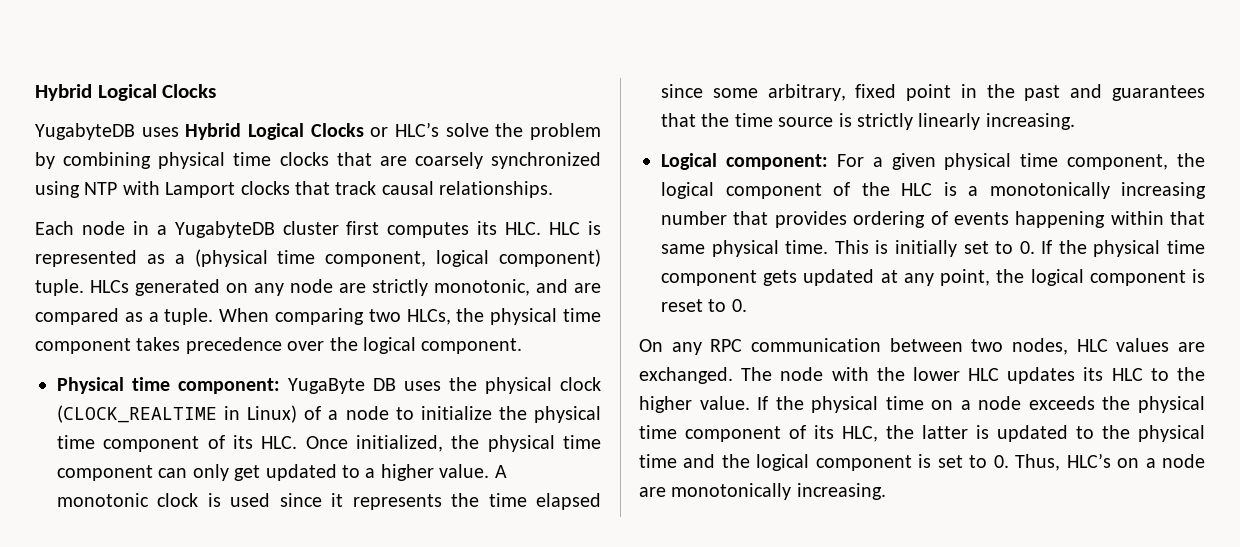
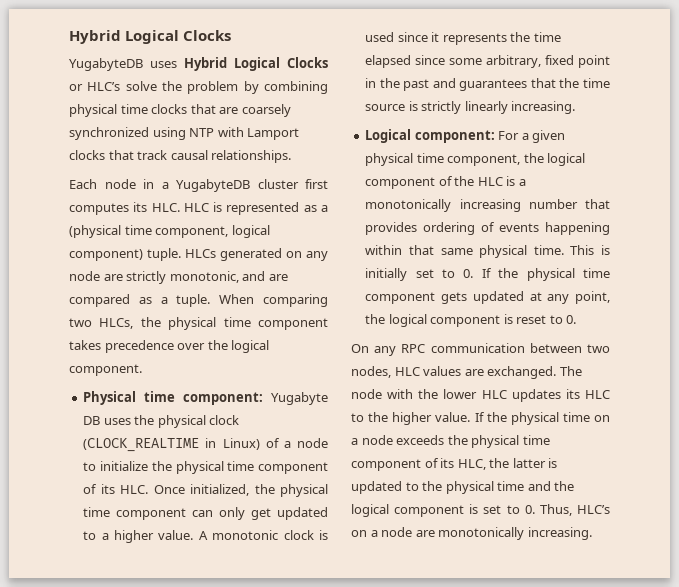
- Physical time component: YugaByte DB uses the physical clock (CLOCK_REALTIME in Linux) of a node to initialize the physical time component of its HLC. Once initialized, the physical time component can only get updated to a higher value.
+ Physical time component: Yugabyte DB uses the physical clock (CLOCK_REALTIME in Linux) of a node to initialize the physical time component of its HLC. Once initialized, the physical time component can only get updated to a higher value.

